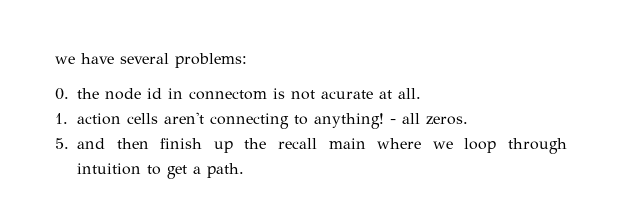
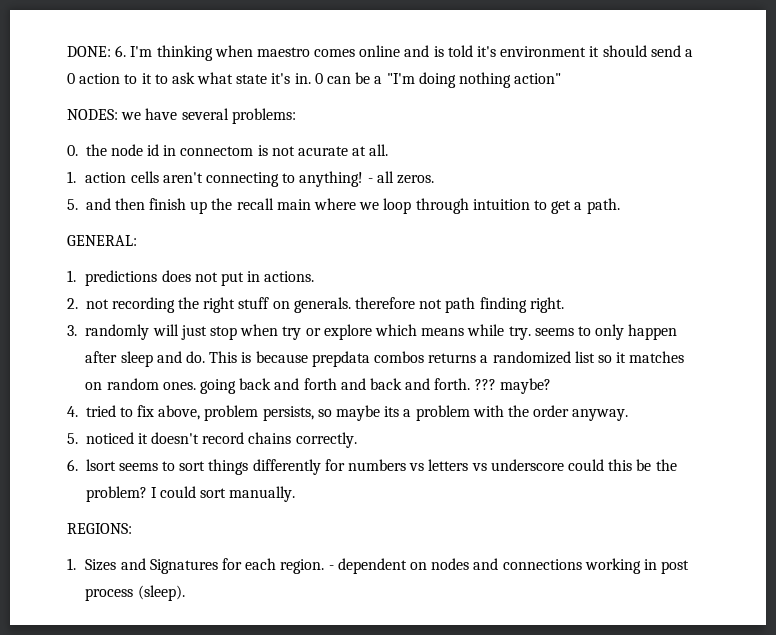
- we have several problems:
+ DONE: 6. I'm thinking when maestro comes online and is told it's environment it should send a 0 action to it to ask what state it's in. 0 can be a "I'm doing nothing action"
+ NODES: we have several problems:
+ GENERAL:
+ 1. predictions does not put in actions.
+ 2. not recording the right stuff on generals. therefore not path finding right.
+ 3. randomly will just stop when try or explore which means while try. seems to only happen after sleep and do. This is because prepdata combos returns a randomized list so it matches on random ones. going back and forth and back and forth. ??? maybe?
+ 4. tried to fix above, problem persists, so maybe its a problem with the order anyway.
+ 5. noticed it doesn't record chains correctly.
+ 6. lsort seems to sort things differently for numbers vs letters vs underscore could this be the problem? I could sort manually.
+ REGIONS:
+ 1. Sizes and Signatures for each region. - dependent on nodes and connections working in post process (sleep).

